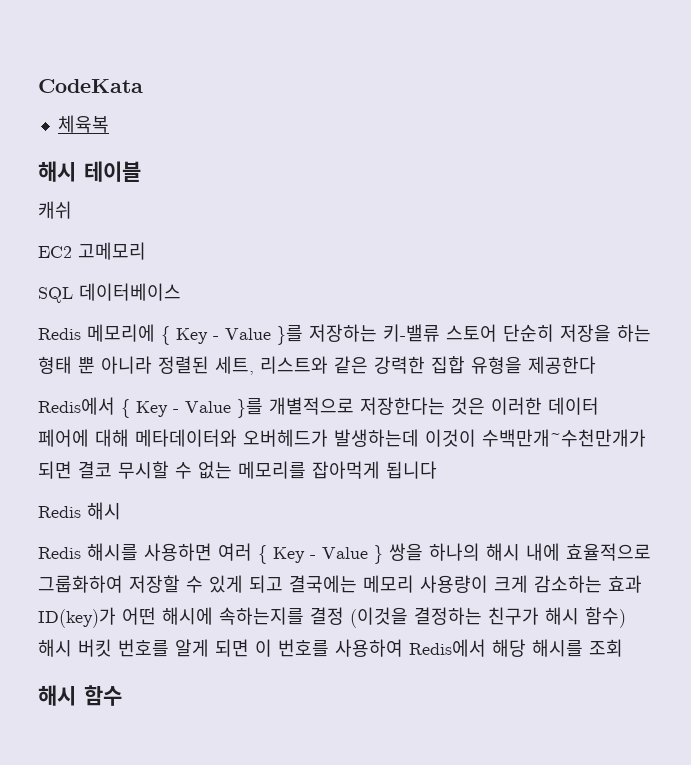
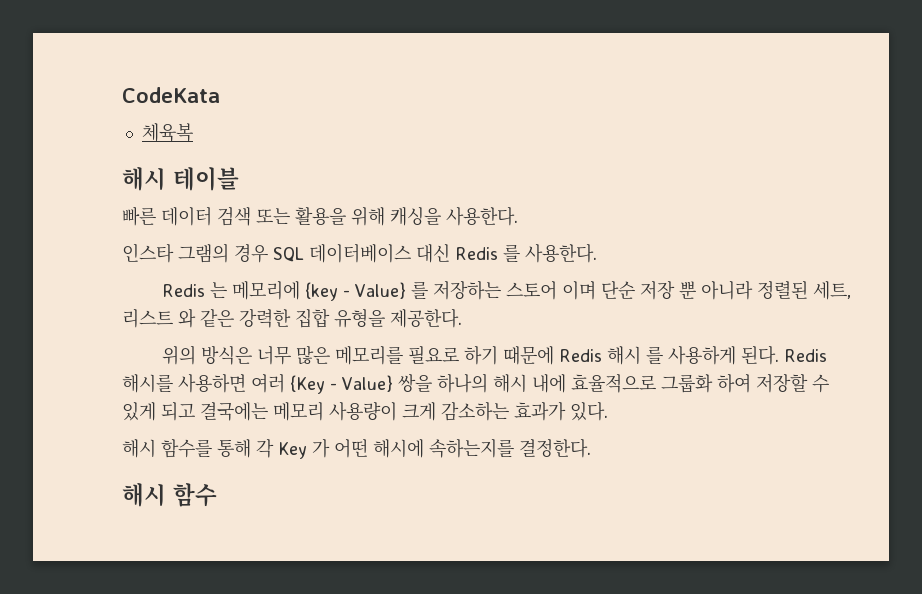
- 캐쉬
- EC2 고메모리
- SQL 데이터베이스
- Redis 메모리에 { Key - Value }를 저장하는 키-밸류 스토어 단순히 저장을 하는 형태 뿐 아니라 정렬된 세트, 리스트와 같은 강력한 집합 유형을 제공한다
- Redis에서 { Key - Value }를 개별적으로 저장한다는 것은 이러한 데이터 페어에 대해 메타데이터와 오버헤드가 발생하는데 이것이 수백만개~수천만개가 되면 결코 무시할 수 없는 메모리를 잡아먹게 됩니다
- Redis 해시
- Redis 해시를 사용하면 여러 { Key - Value } 쌍을 하나의 해시 내에 효율적으로 그룹화하여 저장할 수 있게 되고 결국에는 메모리 사용량이 크게 감소하는 효과 ID(key)가 어떤 해시에 속하는지를 결정 (이것을 결정하는 친구가 해시 함수) 해시 버킷 번호를 알게 되면 이 번호를 사용하여 Redis에서 해당 해시를 조회
+ 빠른 데이터 검색 또는 활용을 위해 캐싱을 사용한다.
+ 인스타 그램의 경우 SQL 데이터베이스 대신 Redis 를 사용한다.
+ Redis 는 메모리에 {key - Value} 를 저장하는 스토어 이며 단순 저장 뿐 아니라 정렬된 세트, 리스트 와 같은 강력한 집합 유형을 제공한다.
+ 위의 방식은 너무 많은 메모리를 필요로 하기 때문에 Redis 해시 를 사용하게 된다. Redis 해시를 사용하면 여러 {Key - Value} 쌍을 하나의 해시 내에 효율적으로 그룹화 하여 저장할 수 있게 되고 결국에는 메모리 사용량이 크게 감소하는 효과가 있다.
+ 해시 함수를 통해 각 Key 가 어떤 해시에 속하는지를 결정한다.

